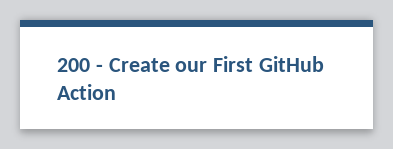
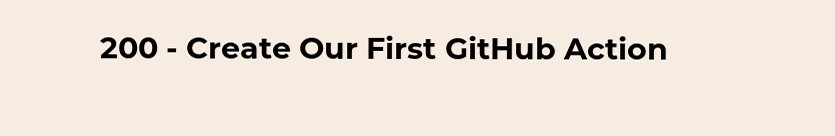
- 200 - Create our First GitHub Action
+ 200 - Create Our First GitHub Action

